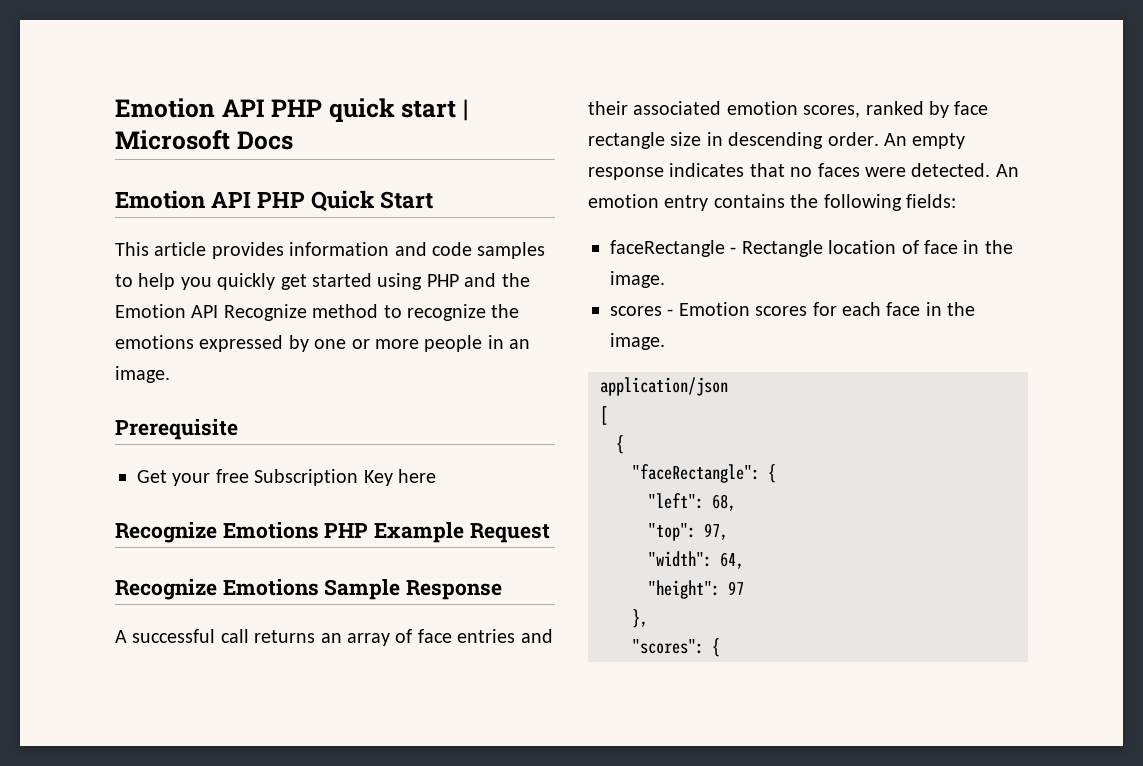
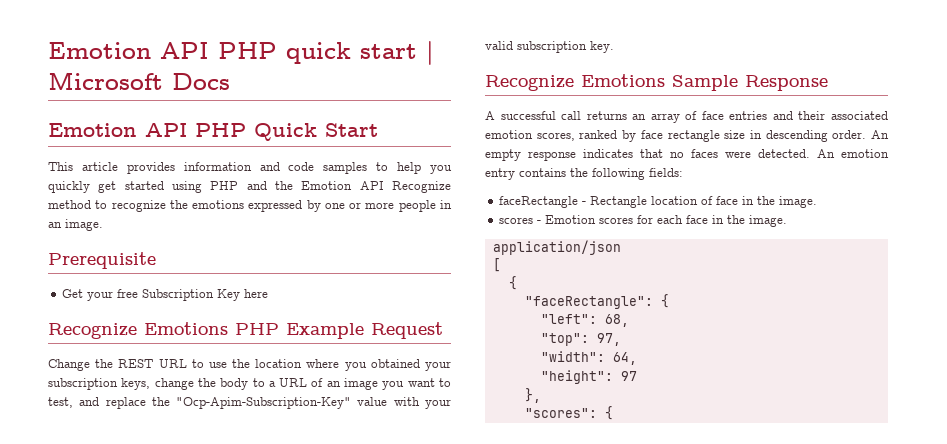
+ Change the REST URL to use the location where you obtained your subscription keys, change the body to a URL of an image you want to test, and replace the "Ocp-Apim-Subscription-Key" value with your valid subscription key.

